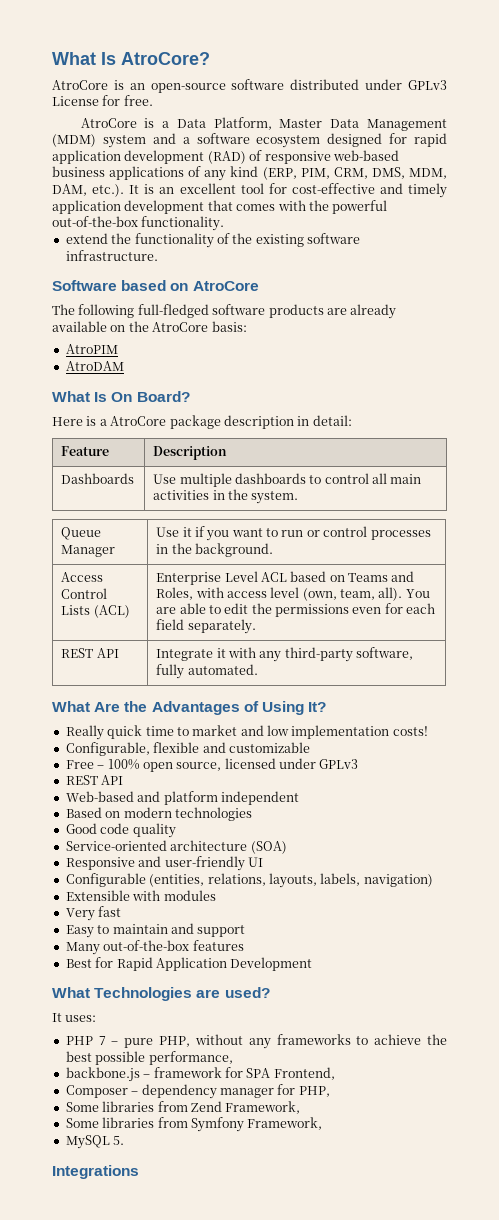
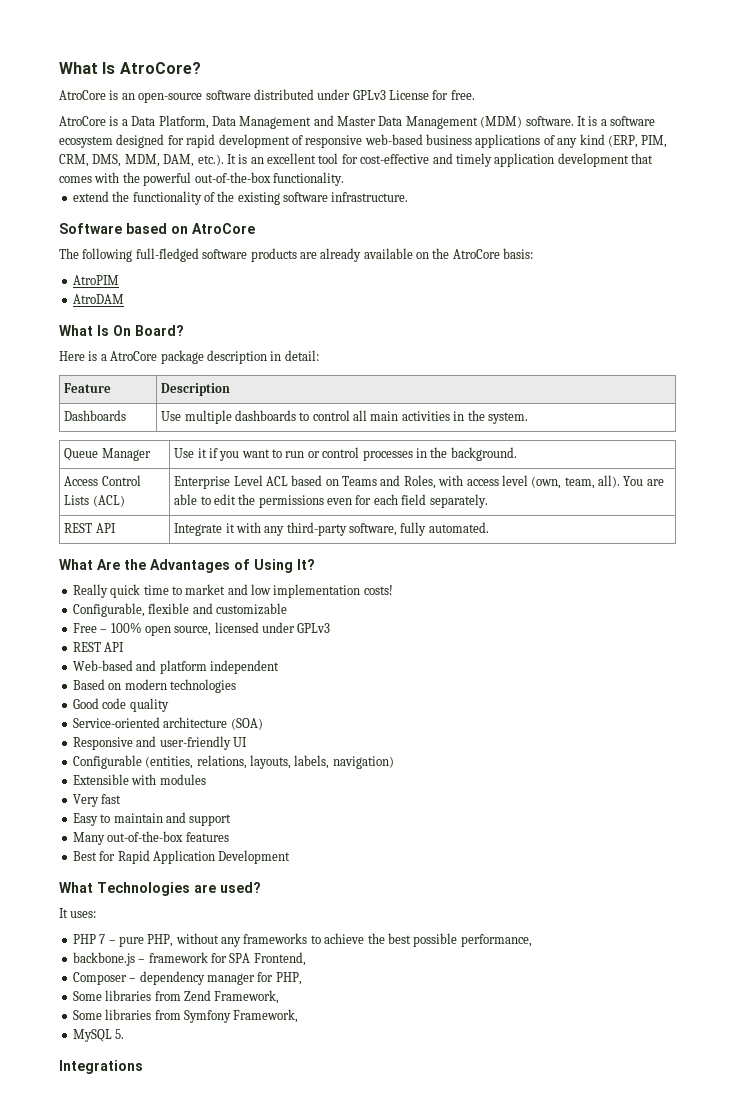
- AtroCore is a Data Platform, Master Data Management (MDM) system and a software ecosystem designed for rapid application development (RAD) of responsive web-based business applications of any kind (ERP, PIM, CRM, DMS, MDM, DAM, etc.). It is an excellent tool for cost-effective and timely application development that comes with the powerful out-of-the-box functionality.
+ AtroCore is a Data Platform, Data Management and Master Data Management (MDM) software. It is a software ecosystem designed for rapid development of responsive web-based business applications of any kind (ERP, PIM, CRM, DMS, MDM, DAM, etc.). It is an excellent tool for cost-effective and timely application development that comes with the powerful out-of-the-box functionality.

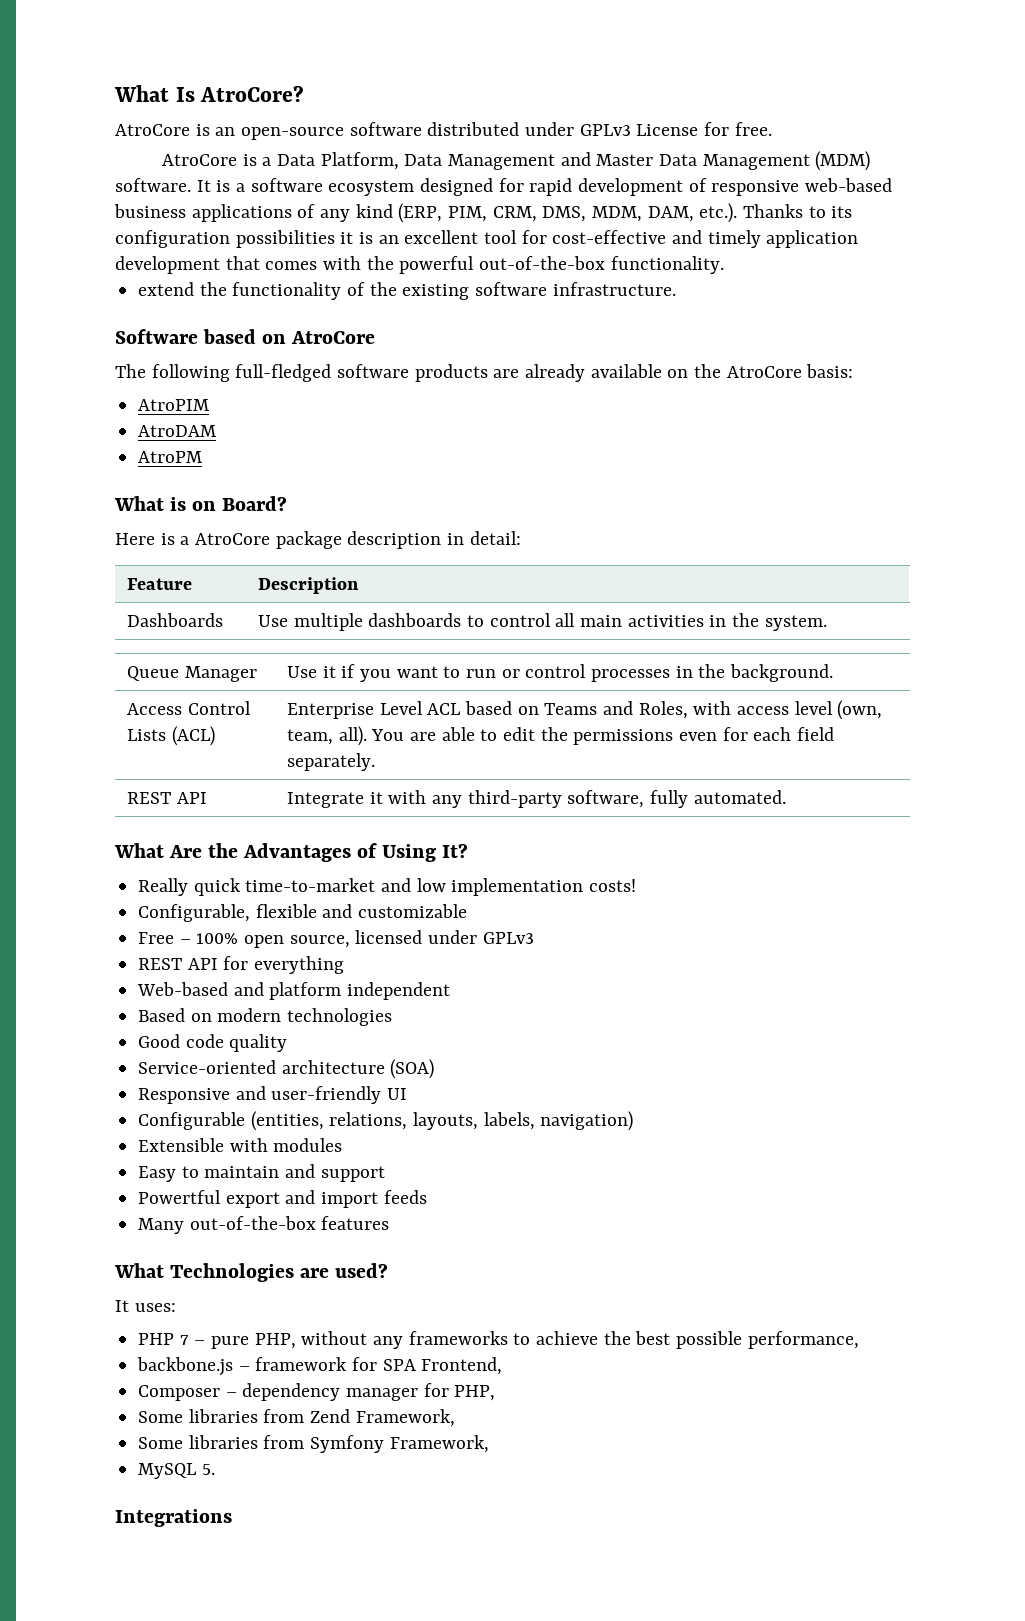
- It is a software ecosystem designed for rapid development of responsive web-based business applications of any kind (ERP, PIM, CRM, DMS, MDM, DAM, etc.). It is an excellent tool for cost-effective and timely application development that comes with the powerful out-of-the-box functionality.
+ It is a software ecosystem designed for rapid development of responsive web-based business applications of any kind (ERP, PIM, CRM, DMS, MDM, DAM, etc.). Thanks to its configuration possibilities it is an excellent tool for cost-effective and timely application development that comes with the powerful out-of-the-box functionality.
- What Is On Board?
+ AtroPM
+ What is on Board?
- Really quick time to market and low implementation costs!
+ Really quick time-to-market and low implementation costs!
  Free – 100% open source, licensed under GPLv3
- REST API
+ REST API for everything
- Very fast
+ Powertful export and import feeds
  Many out-of-the-box features
- Best for Rapid Application Development

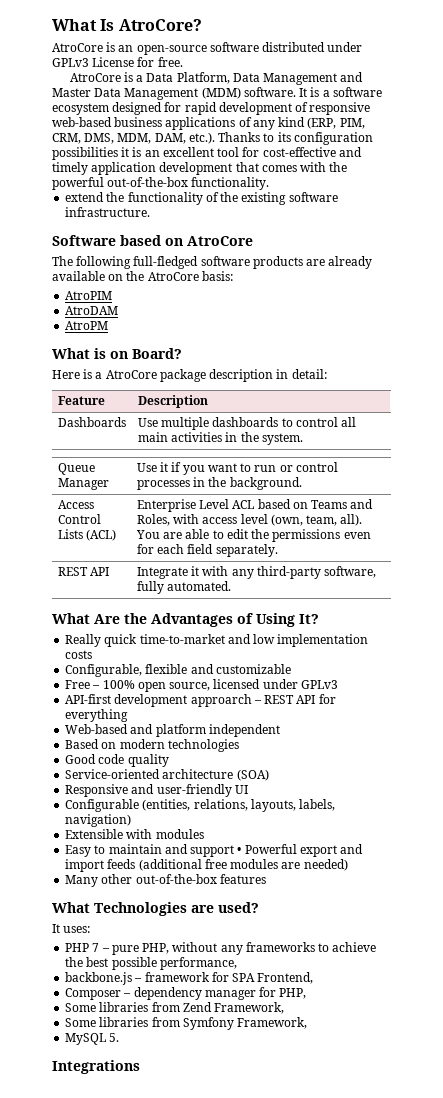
- Really quick time-to-market and low implementation costs!
+ Really quick time-to-market and low implementation costs
- REST API for everything
+ API-first development approarch – REST API for everything
- Easy to maintain and support
- Powertful export and import feeds
+ Easy to maintain and support • Powerful export and import feeds (additional free modules are needed)
- Many out-of-the-box features
+ Many other out-of-the-box features

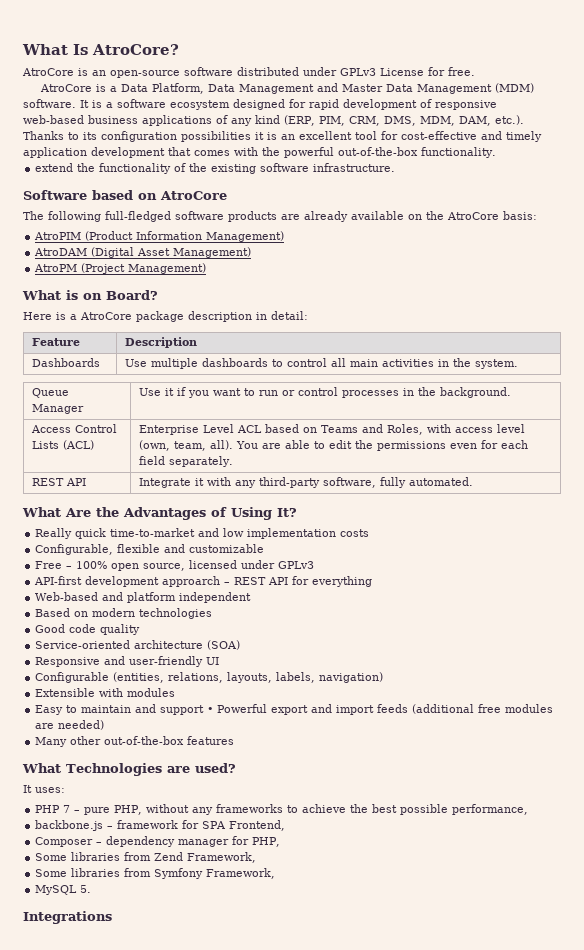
- AtroPIM
- AtroDAM
+ AtroPIM (Product Information Management)
+ AtroDAM (Digital Asset Management)
- AtroPM
+ AtroPM (Project Management)

